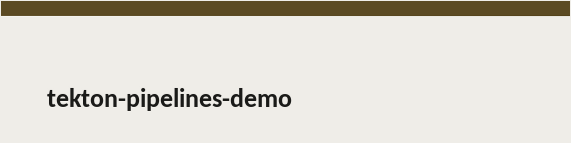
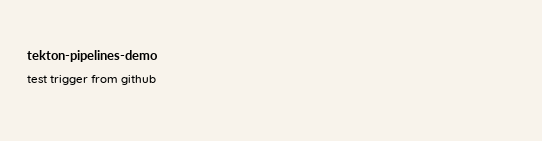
+ test trigger from github

